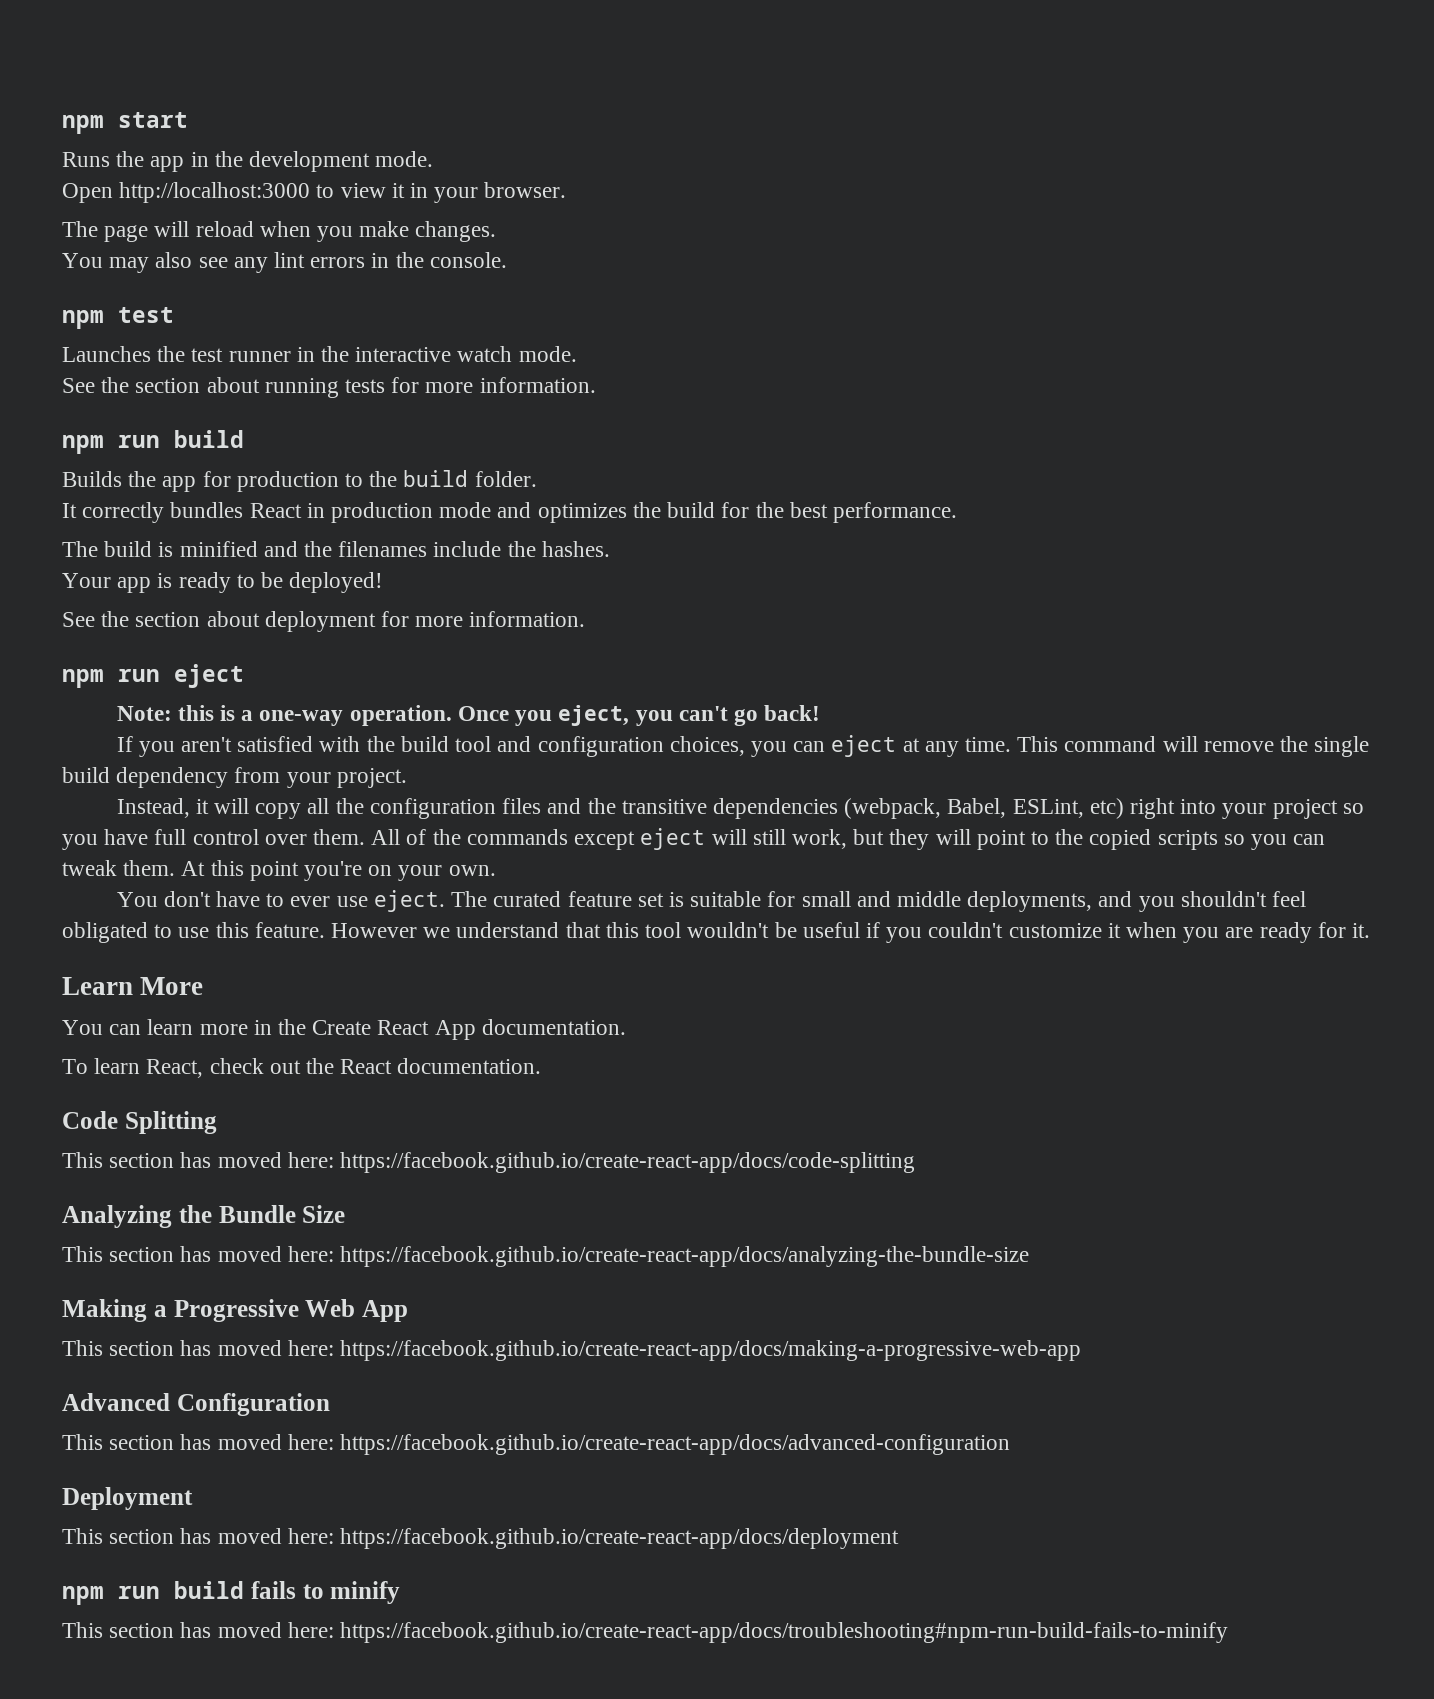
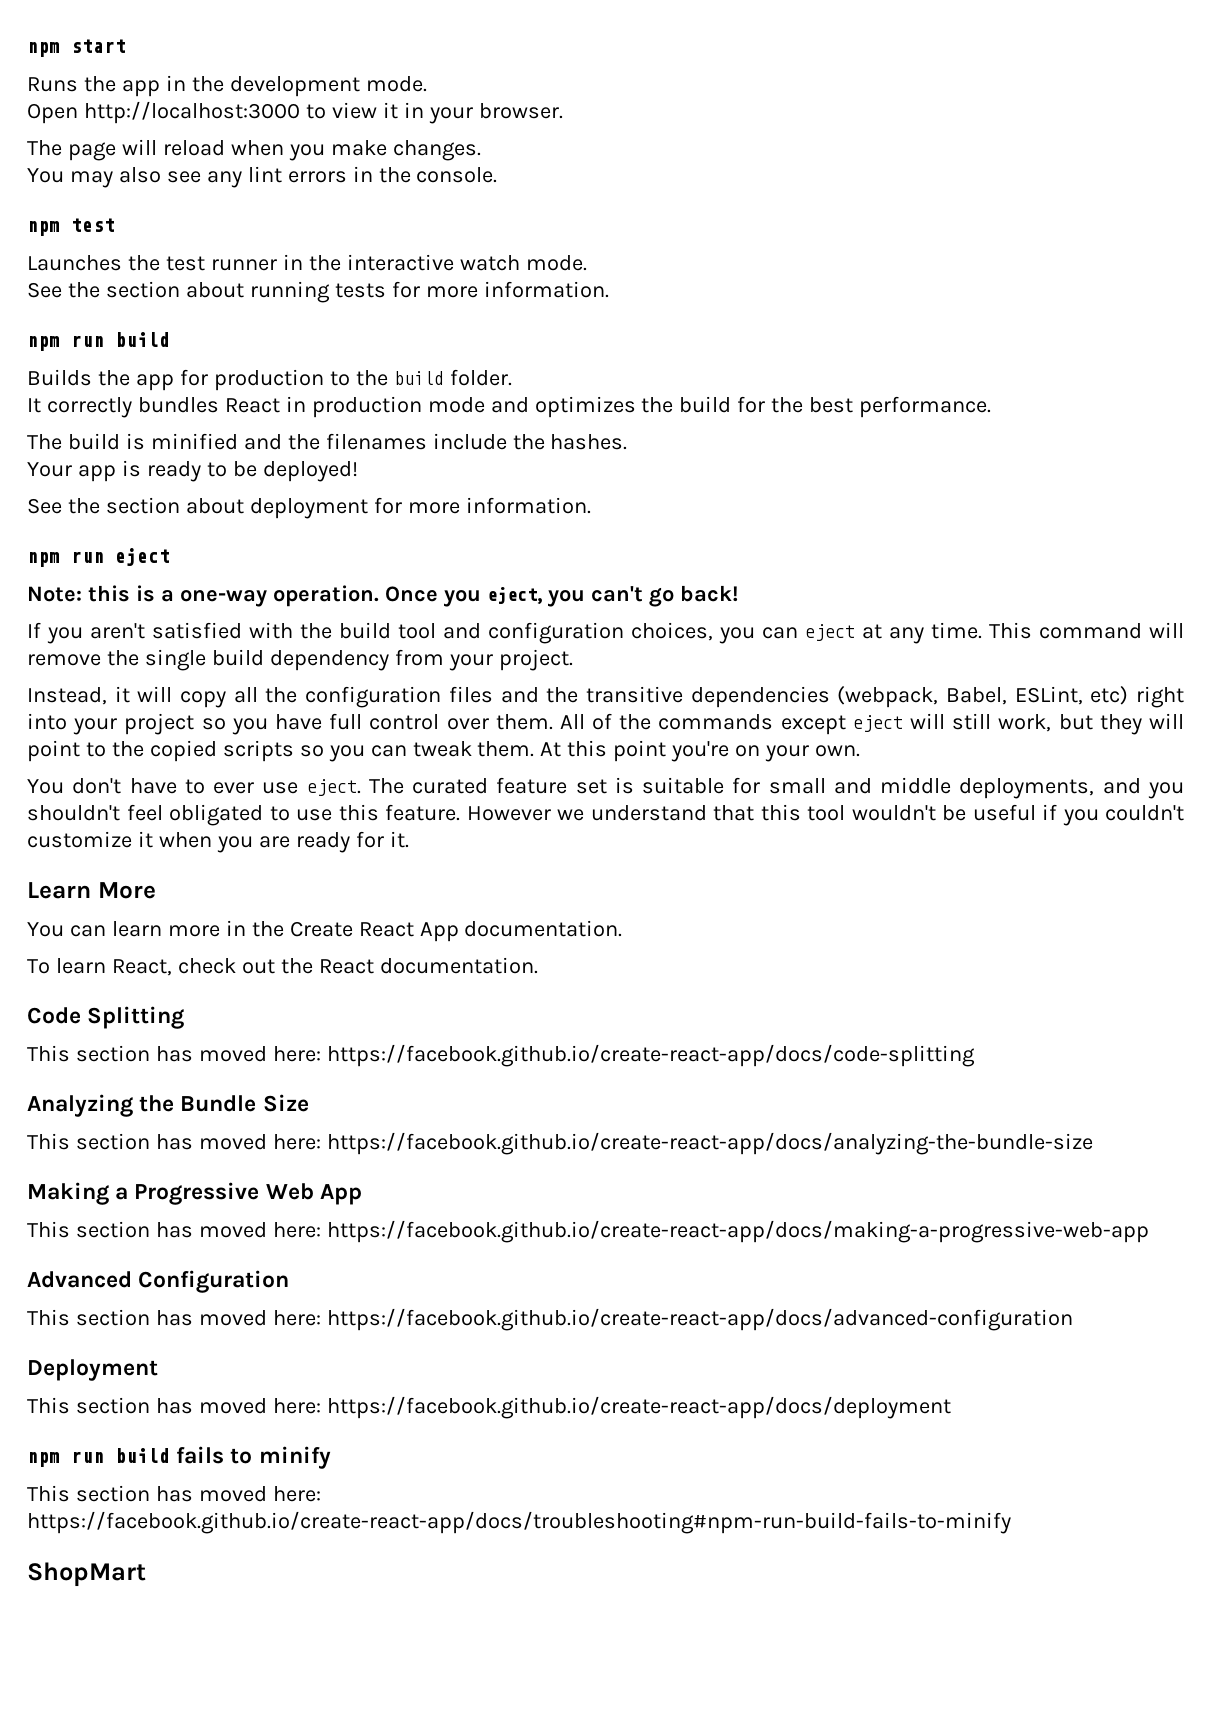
+ ShopMart

